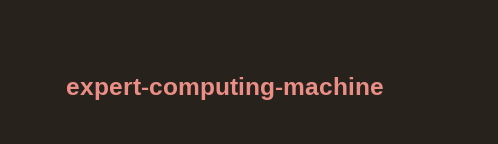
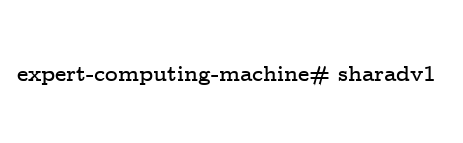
- expert-computing-machine
+ expert-computing-machine# sharadv1

